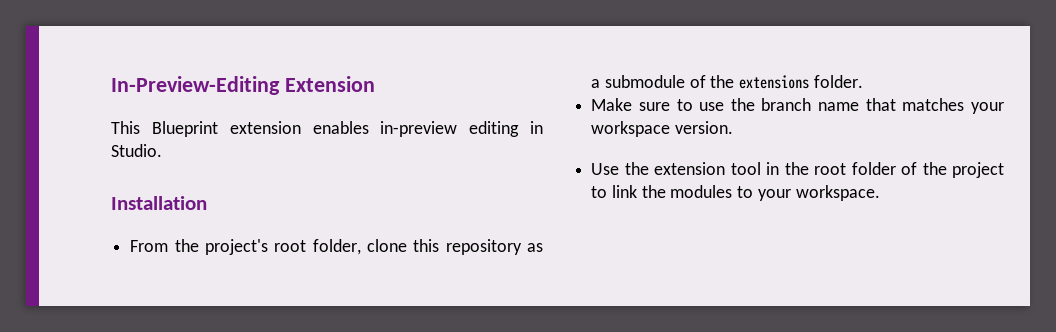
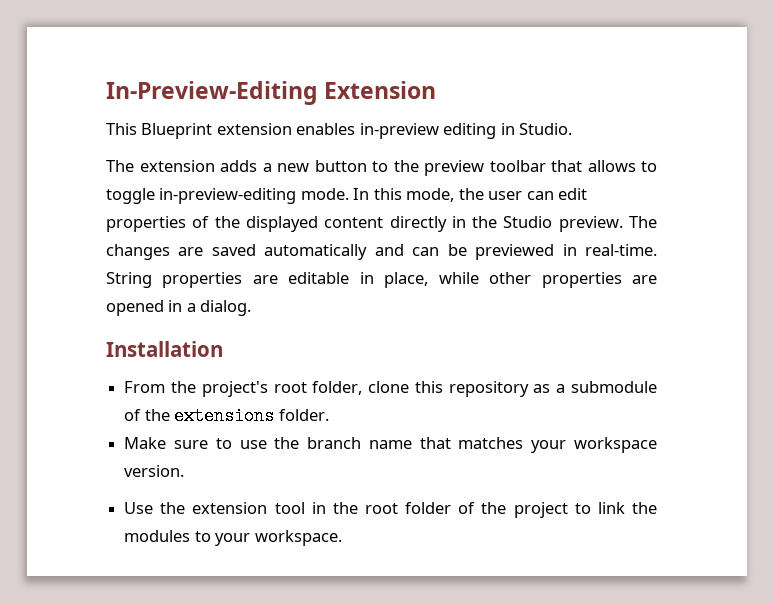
+ The extension adds a new button to the preview toolbar that allows to toggle in-preview-editing mode. In this mode, the user can edit properties of the displayed content directly in the Studio preview. The changes are saved automatically and can be previewed in real-time. String properties are editable in place, while other properties are opened in a dialog.

